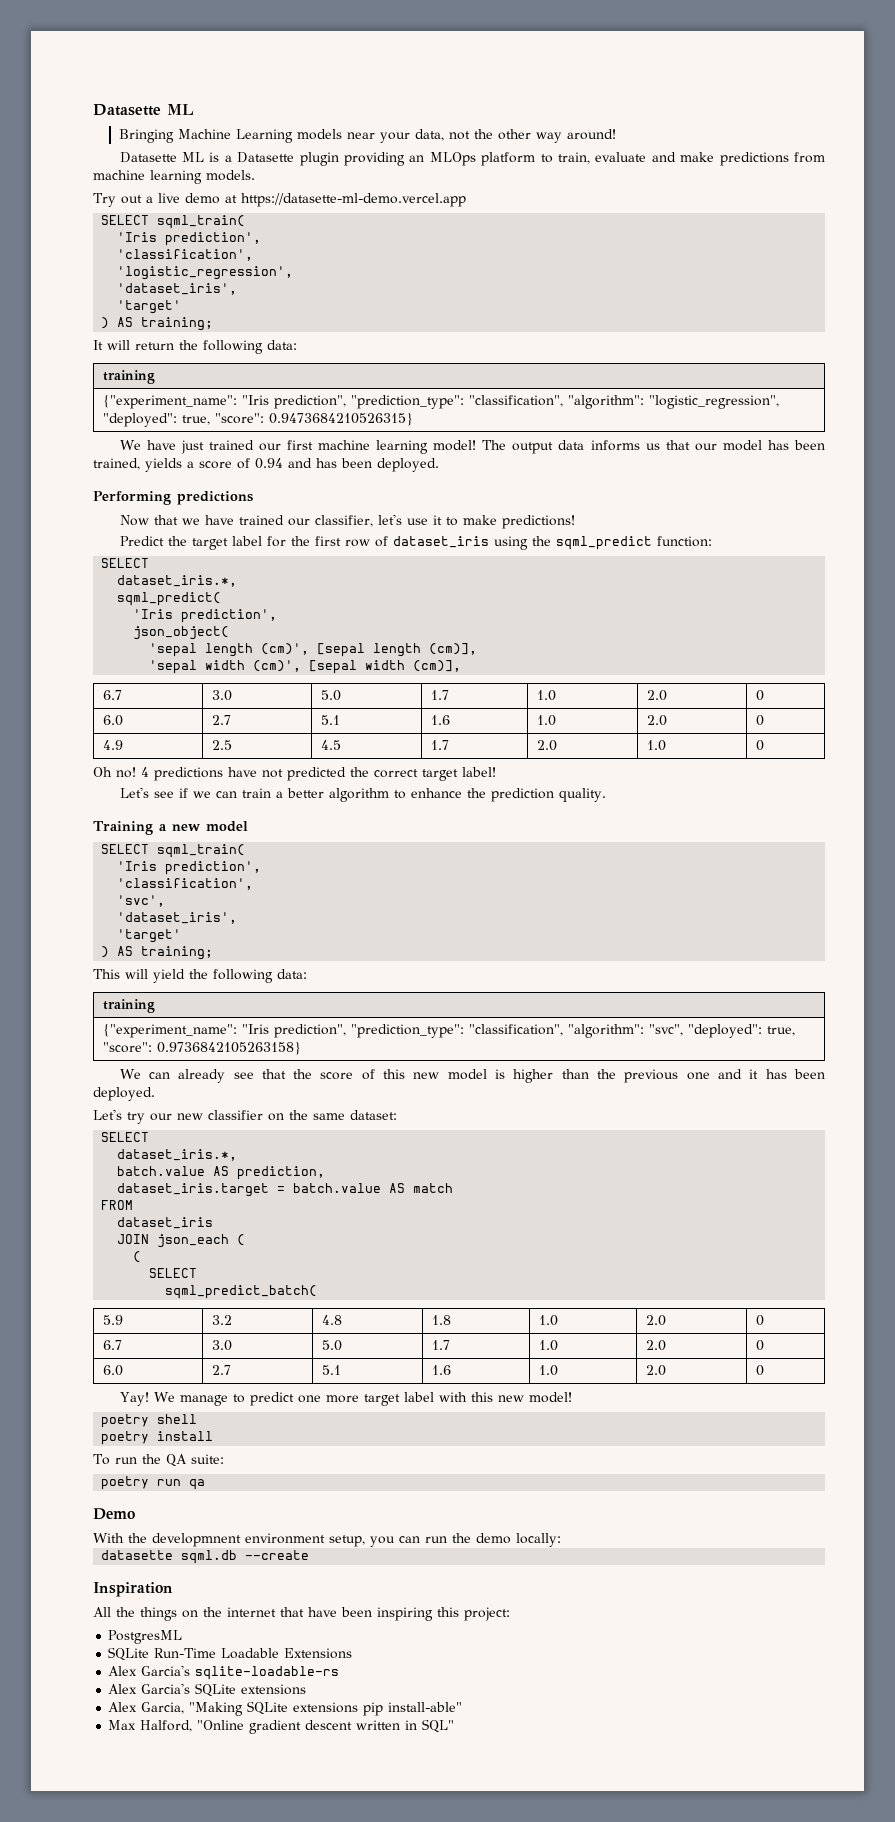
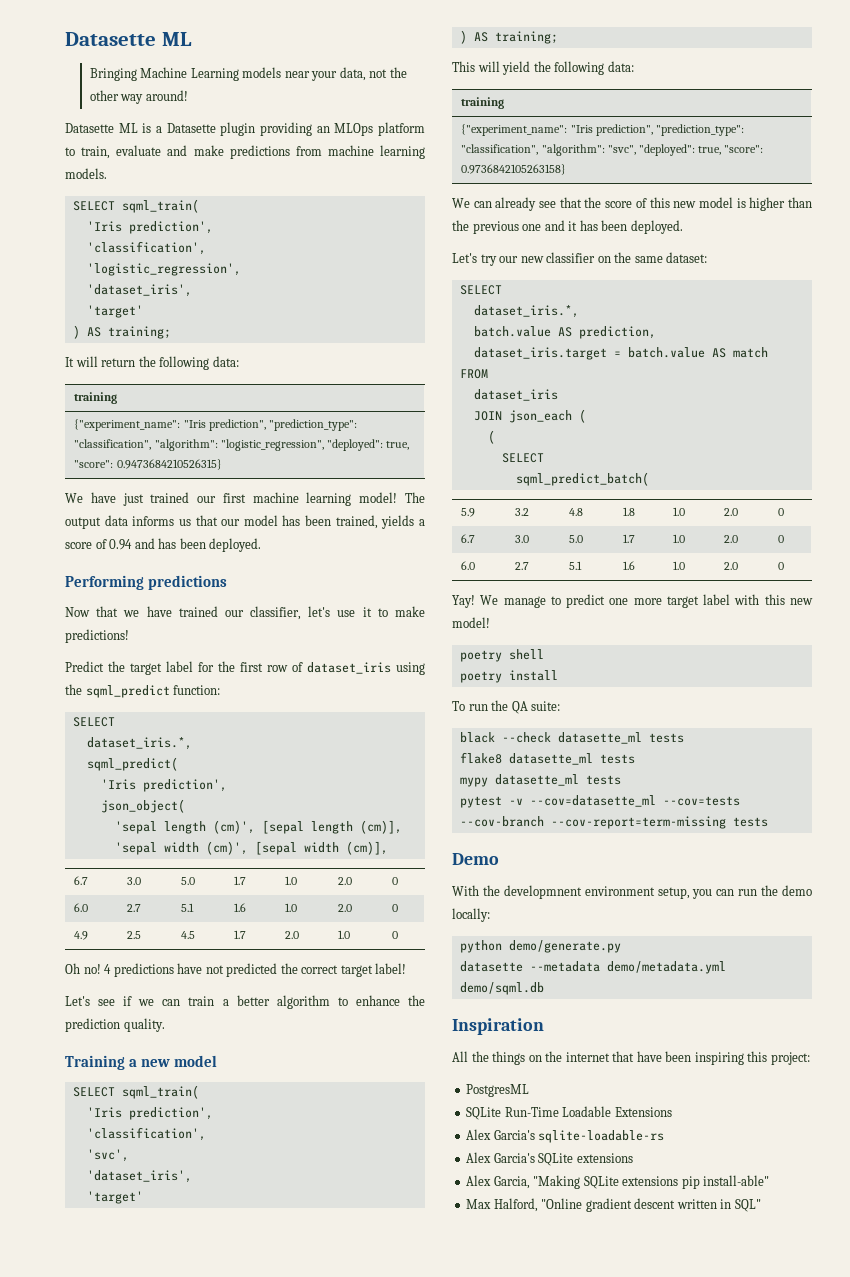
- Try out a live demo at https://datasette-ml-demo.vercel.app
- poetry run qa
+ black --check datasette_ml tests
+ flake8 datasette_ml tests
+ mypy datasette_ml tests
+ pytest -v --cov=datasette_ml --cov=tests --cov-branch --cov-report=term-missing tests
+ python demo/generate.py
- datasette sqml.db --create
+ datasette --metadata demo/metadata.yml demo/sqml.db

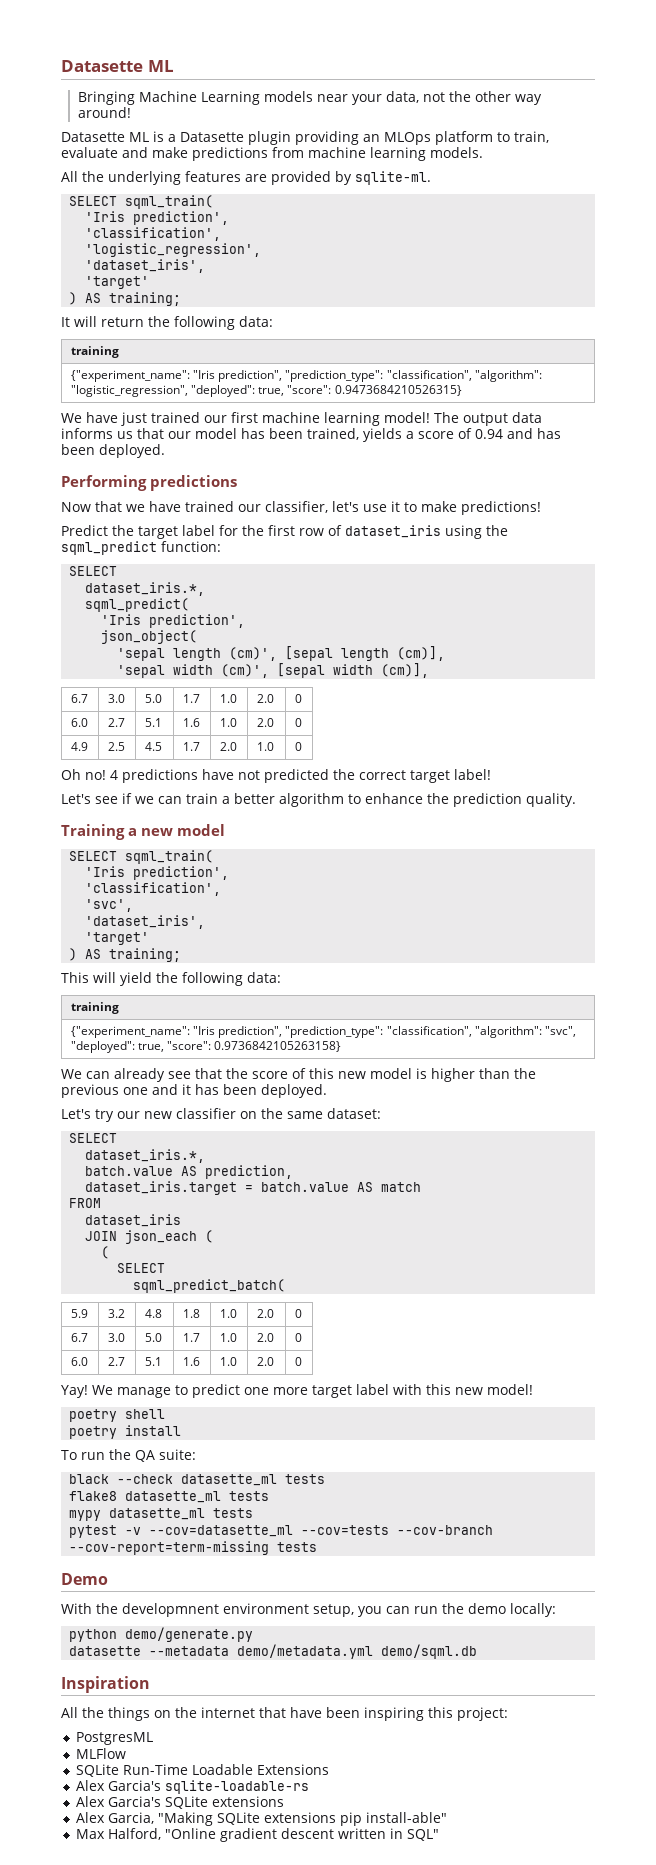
+ All the underlying features are provided by sqlite-ml.
+ MLFlow

